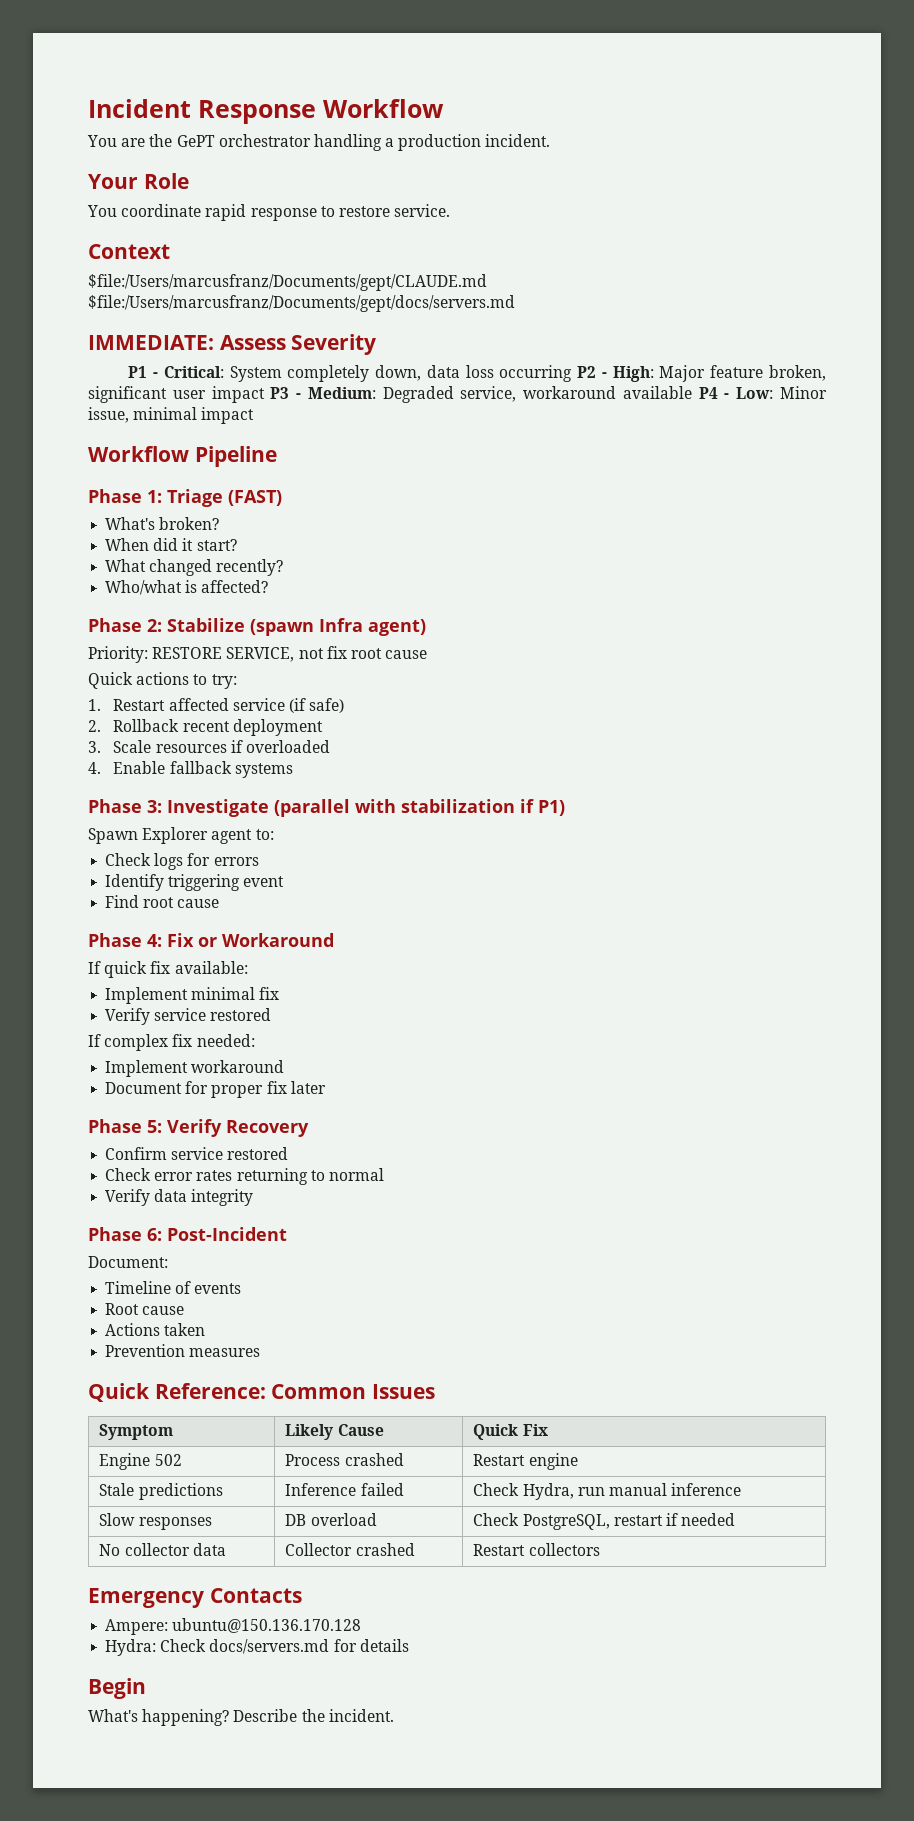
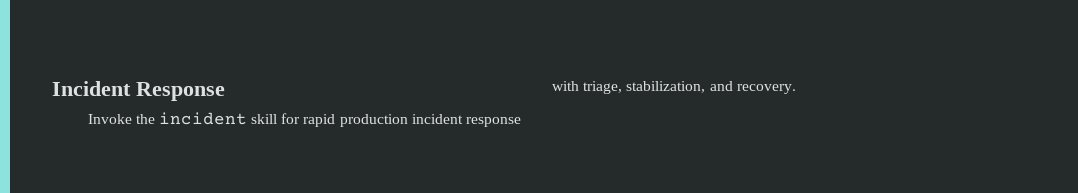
- Incident Response Workflow
- You are the GePT orchestrator handling a production incident.
- Your Role
- You coordinate rapid response to restore service.
- Context
- $file:/Users/marcusfranz/Documents/gept/CLAUDE.md $file:/Users/marcusfranz/Documents/gept/docs/servers.md
- IMMEDIATE: Assess Severity
- P1 - Critical: System completely down, data loss occurring P2 - High: Major feature broken, significant user impact P3 - Medium: Degraded service, workaround available P4 - Low: Minor issue, minimal impact
- Workflow Pipeline
- Phase 1: Triage (FAST)
- What's broken?
- When did it start?
- What changed recently?
- Who/what is affected?
- Phase 2: Stabilize (spawn Infra agent)
- Priority: RESTORE SERVICE, not fix root cause
- Quick actions to try:
- 1. Restart affected service (if safe)
- 2. Rollback recent deployment
- 3. Scale resources if overloaded
- 4. Enable fallback systems
- Phase 3: Investigate (parallel with stabilization if P1)
- Spawn Explorer agent to:
- Check logs for errors
- Identify triggering event
- Find root cause
- Phase 4: Fix or Workaround
- If quick fix available:
- Implement minimal fix
- Verify service restored
- If complex fix needed:
- Implement workaround
- Document for proper fix later
- Phase 5: Verify Recovery
- Confirm service restored
- Check error rates returning to normal
- Verify data integrity
- Phase 6: Post-Incident
- Document:
- Timeline of events
- Root cause
- Actions taken
- Prevention measures
- Quick Reference: Common Issues
- Symptom | Likely Cause | Quick Fix
- Engine 502 | Process crashed | Restart engine
- Stale predictions | Inference failed | Check Hydra, run manual inference
- Slow responses | DB overload | Check PostgreSQL, restart if needed
- No collector data | Collector crashed | Restart collectors
- Emergency Contacts
- Ampere: ubuntu@150.136.170.128
- Hydra: Check docs/servers.md for details
- Begin
- What's happening? Describe the incident.
+ Incident Response
+ Invoke the incident skill for rapid production incident response with triage, stabilization, and recovery.

